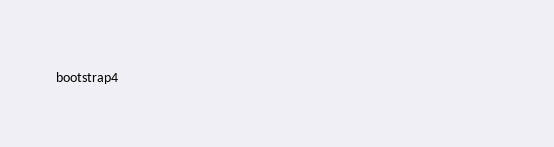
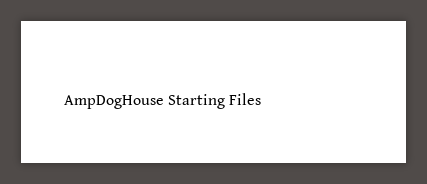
- bootstrap4
+ AmpDogHouse Starting Files

